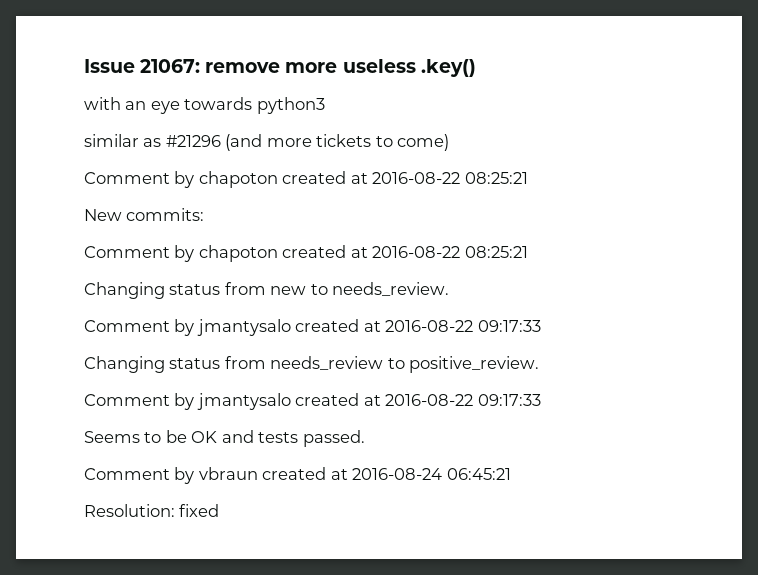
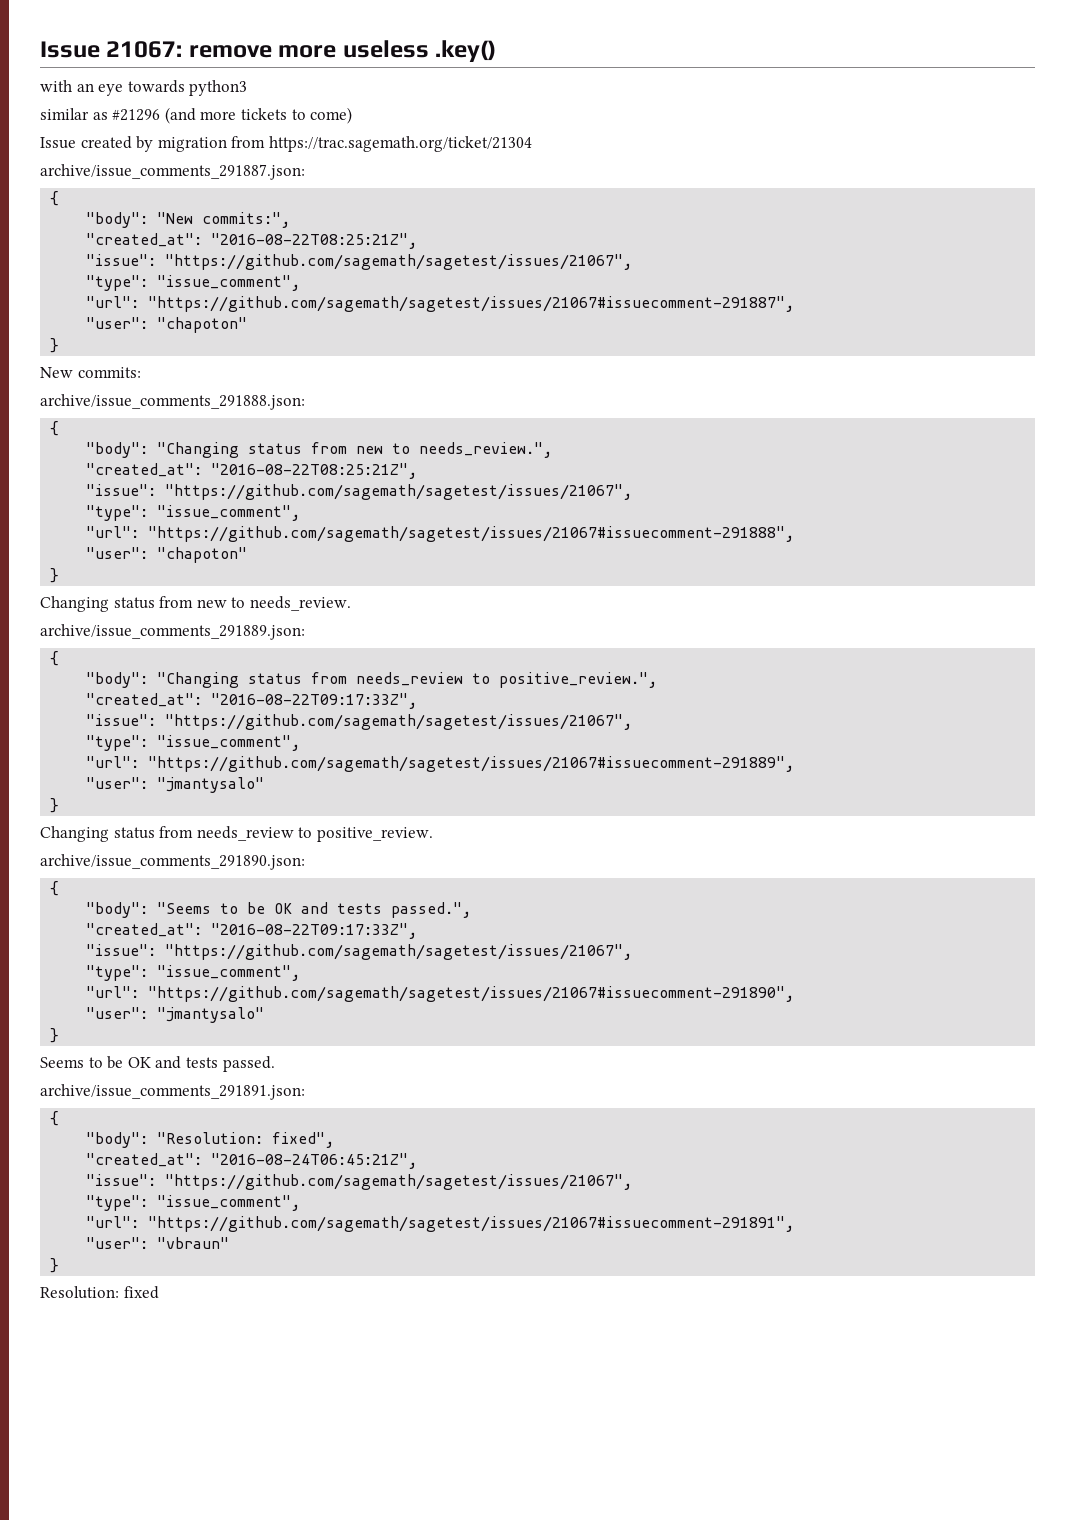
  similar as #21296 (and more tickets to come)
- Comment by chapoton created at 2016-08-22 08:25:21
+ Issue created by migration from https://trac.sagemath.org/ticket/21304
+ archive/issue_comments_291887.json:
+ {
+ "body": "New commits:",
+ "created_at": "2016-08-22T08:25:21Z",
+ "issue": "https://github.com/sagemath/sagetest/issues/21067",
+ "type": "issue_comment",
+ "url": "https://github.com/sagemath/sagetest/issues/21067#issuecomment-291887",
+ "user": "chapoton"
+ }
  New commits:
- Comment by chapoton created at 2016-08-22 08:25:21
+ archive/issue_comments_291888.json:
+ {
+ "body": "Changing status from new to needs_review.",
+ "created_at": "2016-08-22T08:25:21Z",
+ "issue": "https://github.com/sagemath/sagetest/issues/21067",
+ "type": "issue_comment",
+ "url": "https://github.com/sagemath/sagetest/issues/21067#issuecomment-291888",
+ "user": "chapoton"
+ }
  Changing status from new to needs_review.
- Comment by jmantysalo created at 2016-08-22 09:17:33
+ archive/issue_comments_291889.json:
+ {
+ "body": "Changing status from needs_review to positive_review.",
+ "created_at": "2016-08-22T09:17:33Z",
+ "issue": "https://github.com/sagemath/sagetest/issues/21067",
+ "type": "issue_comment",
+ "url": "https://github.com/sagemath/sagetest/issues/21067#issuecomment-291889",
+ "user": "jmantysalo"
+ }
  Changing status from needs_review to positive_review.
- Comment by jmantysalo created at 2016-08-22 09:17:33
+ archive/issue_comments_291890.json:
+ {
+ "body": "Seems to be OK and tests passed.",
+ "created_at": "2016-08-22T09:17:33Z",
+ "issue": "https://github.com/sagemath/sagetest/issues/21067",
+ "type": "issue_comment",
+ "url": "https://github.com/sagemath/sagetest/issues/21067#issuecomment-291890",
+ "user": "jmantysalo"
+ }
- Comment by vbraun created at 2016-08-24 06:45:21
+ archive/issue_comments_291891.json:
+ {
+ "body": "Resolution: fixed",
+ "created_at": "2016-08-24T06:45:21Z",
+ "issue": "https://github.com/sagemath/sagetest/issues/21067",
+ "type": "issue_comment",
+ "url": "https://github.com/sagemath/sagetest/issues/21067#issuecomment-291891",
+ "user": "vbraun"
+ }

